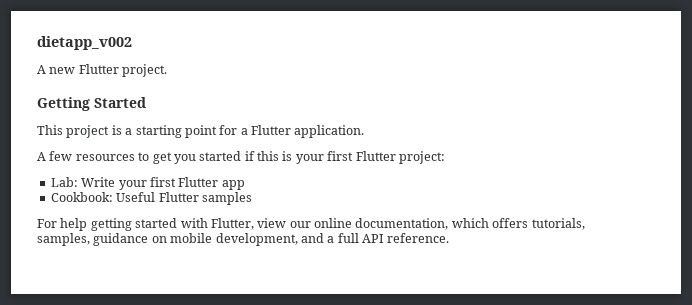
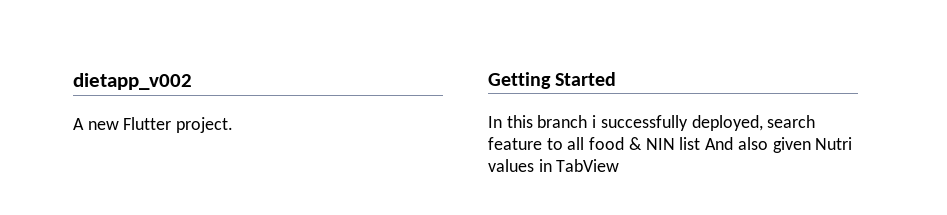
- This project is a starting point for a Flutter application.
- A few resources to get you started if this is your first Flutter project:
- Lab: Write your first Flutter app
- Cookbook: Useful Flutter samples
- For help getting started with Flutter, view our online documentation, which offers tutorials, samples, guidance on mobile development, and a full API reference.
+ In this branch i successfully deployed, search feature to all food & NIN list And also given Nutri values in TabView

